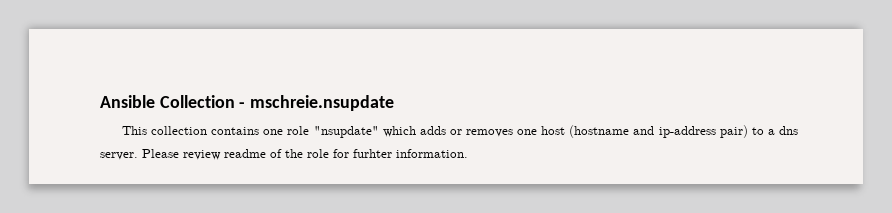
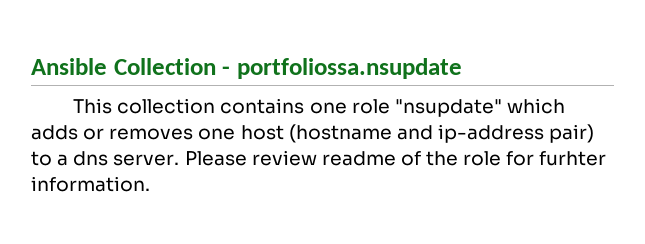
- Ansible Collection - mschreie.nsupdate
+ Ansible Collection - portfoliossa.nsupdate

